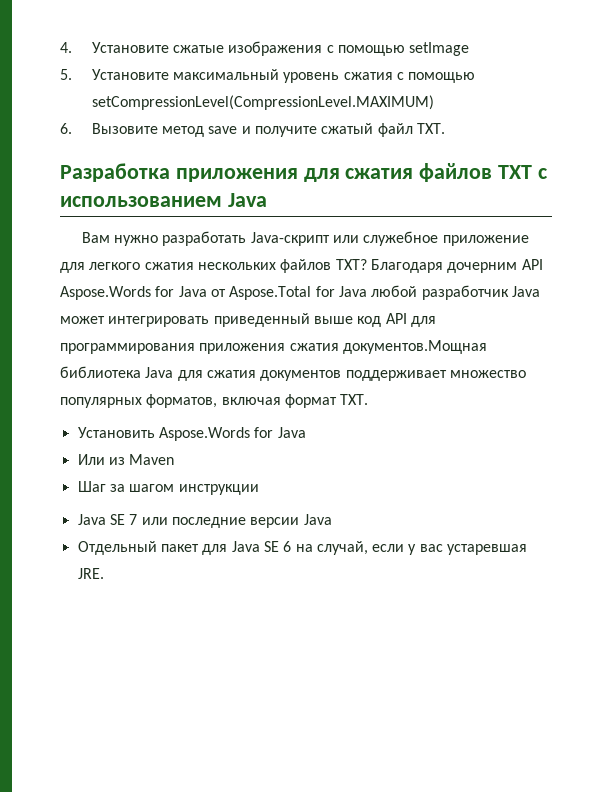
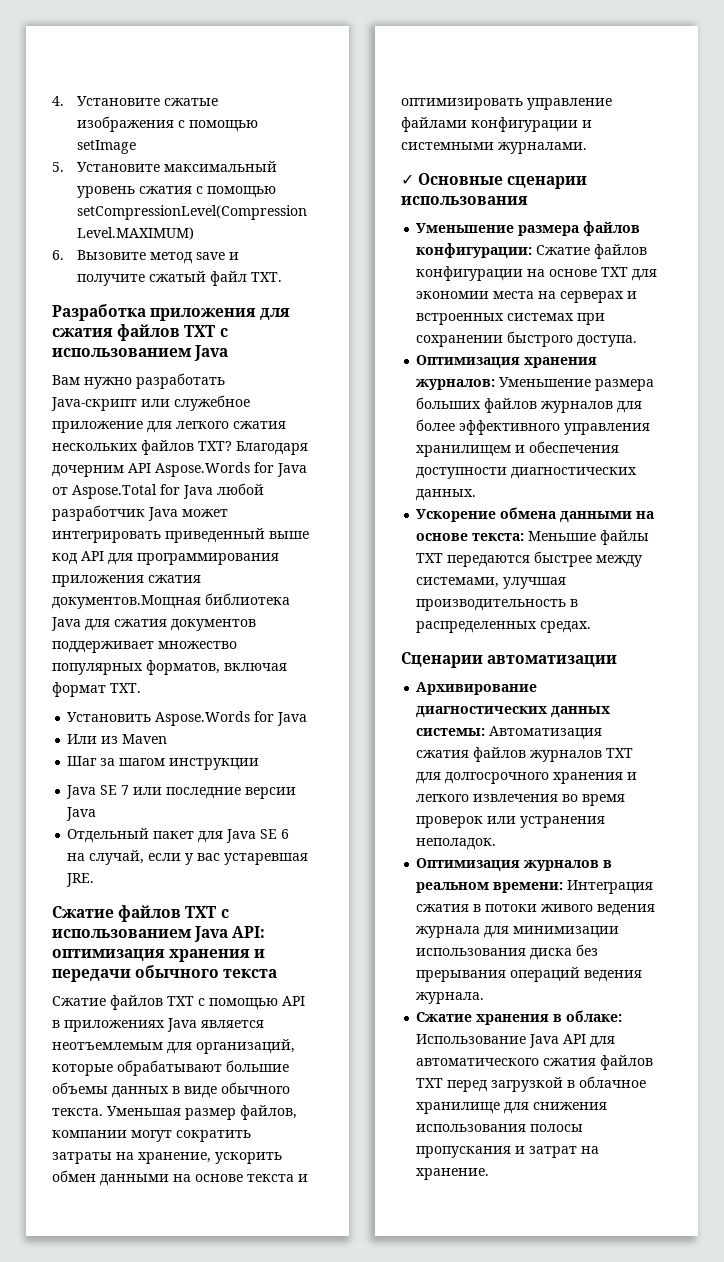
+ Сжатие файлов TXT с использованием Java API: оптимизация хранения и передачи обычного текста
+ Сжатие файлов TXT с помощью API в приложениях Java является неотъемлемым для организаций, которые обрабатывают большие объемы данных в виде обычного текста. Уменьшая размер файлов, компании могут сократить затраты на хранение, ускорить обмен данными на основе текста и оптимизировать управление файлами конфигурации и системными журналами.
+ ✓ Основные сценарии использования
+ Уменьшение размера файлов конфигурации: Сжатие файлов конфигурации на основе TXT для экономии места на серверах и встроенных системах при сохранении быстрого доступа.
+ Оптимизация хранения журналов: Уменьшение размера больших файлов журналов для более эффективного управления хранилищем и обеспечения доступности диагностических данных.
+ Ускорение обмена данными на основе текста: Меньшие файлы TXT передаются быстрее между системами, улучшая производительность в распределенных средах.
+ Сценарии автоматизации
+ Архивирование диагностических данных системы: Автоматизация сжатия файлов журналов TXT для долгосрочного хранения и легкого извлечения во время проверок или устранения неполадок.
+ Оптимизация журналов в реальном времени: Интеграция сжатия в потоки живого ведения журнала для минимизации использования диска без прерывания операций ведения журнала.
+ Сжатие хранения в облаке: Использование Java API для автоматического сжатия файлов TXT перед загрузкой в облачное хранилище для снижения использования полосы пропускания и затрат на хранение.

